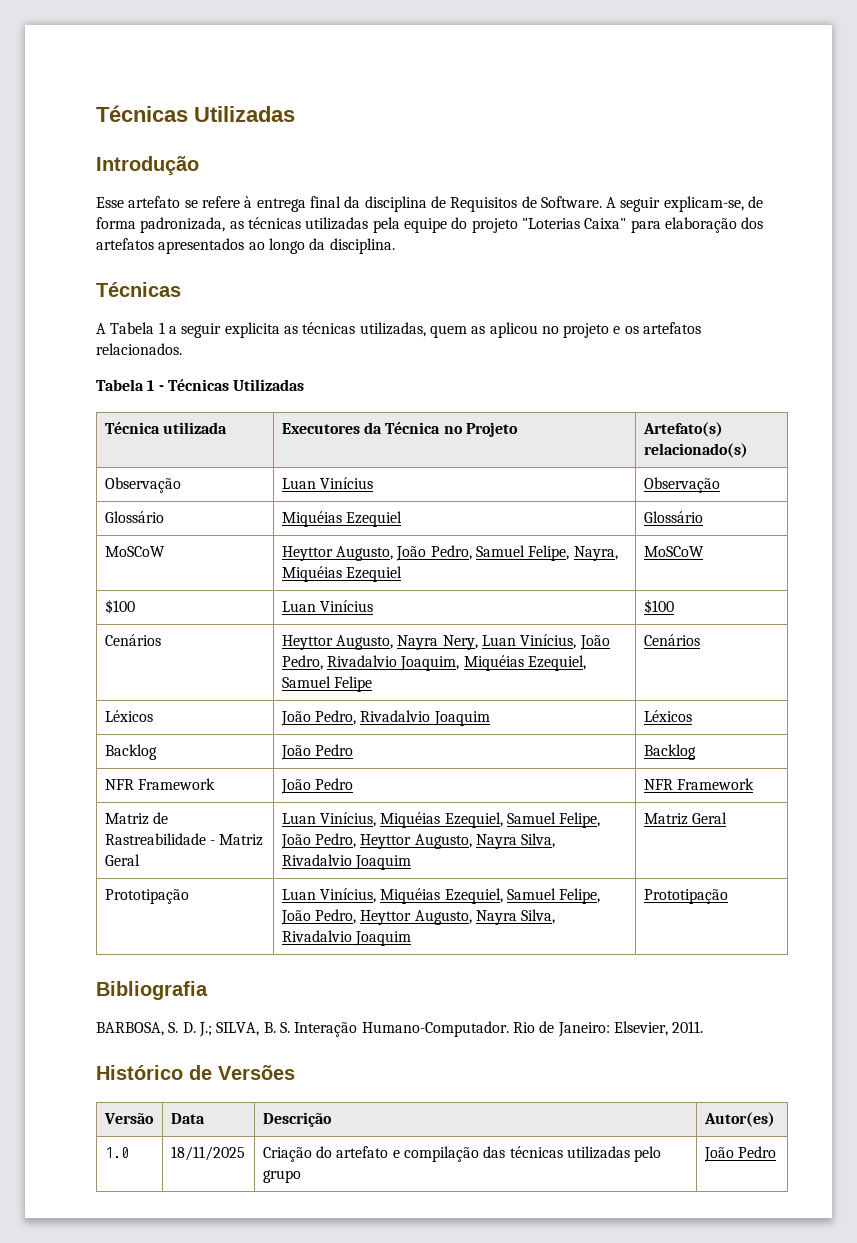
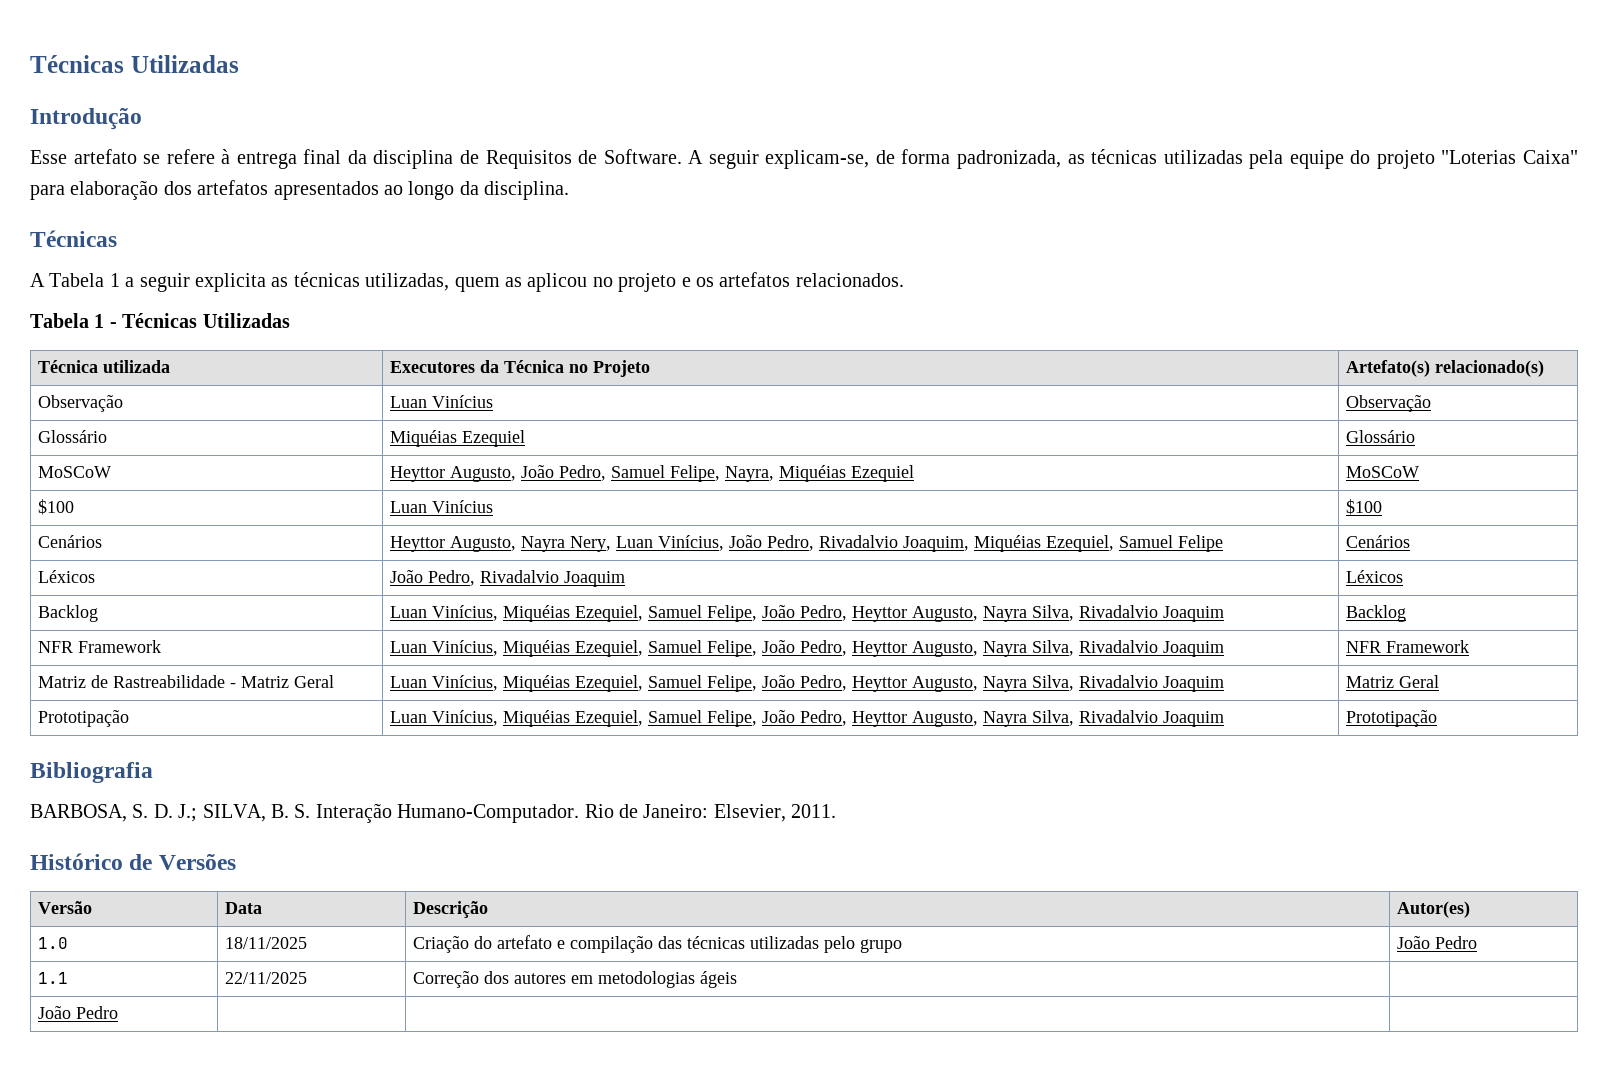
- Backlog | João Pedro | Backlog
- NFR Framework | João Pedro | NFR Framework
+ Backlog | Luan Vinícius, Miquéias Ezequiel, Samuel Felipe, João Pedro, Heyttor Augusto, Nayra Silva, Rivadalvio Joaquim | Backlog
+ NFR Framework | Luan Vinícius, Miquéias Ezequiel, Samuel Felipe, João Pedro, Heyttor Augusto, Nayra Silva, Rivadalvio Joaquim | NFR Framework
+ 1.1 | 22/11/2025 | Correção dos autores em metodologias ágeis |
+ João Pedro | | |

